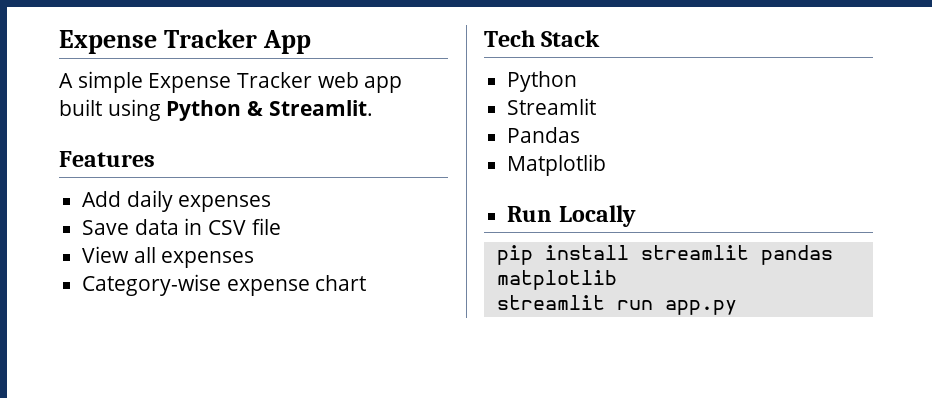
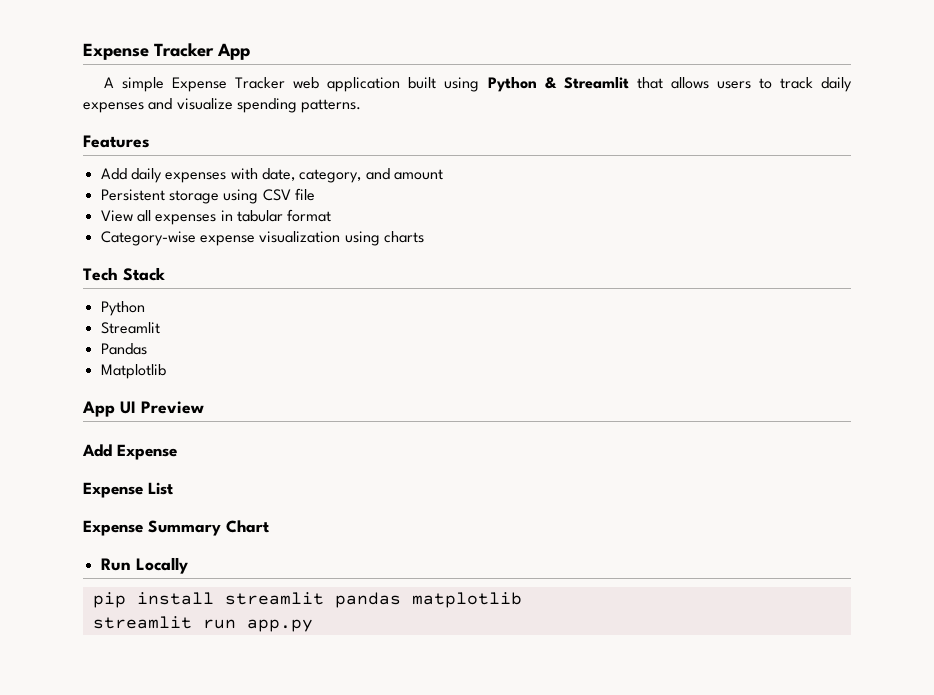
- A simple Expense Tracker web app built using Python & Streamlit.
+ A simple Expense Tracker web application built using Python & Streamlit that allows users to track daily expenses and visualize spending patterns.
  Features
- Add daily expenses
- Save data in CSV file
+ Add daily expenses with date, category, and amount
+ Persistent storage using CSV file
- View all expenses
+ View all expenses in tabular format
- Category-wise expense chart
+ Category-wise expense visualization using charts
+ App UI Preview
+ Add Expense
+ Expense List
+ Expense Summary Chart

